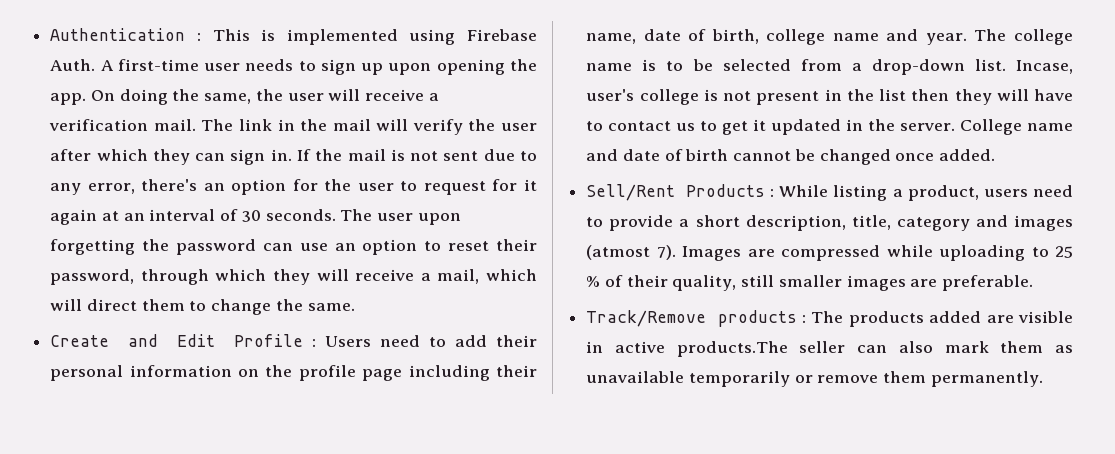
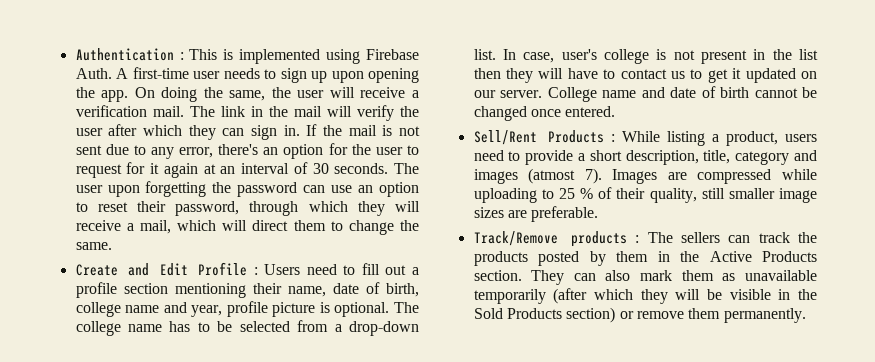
- Create and Edit Profile : Users need to add their personal information on the profile page including their name, date of birth, college name and year.
+ Create and Edit Profile : Users need to fill out a profile section mentioning their name, date of birth, college name and year, profile picture is optional.
- The college name is to be selected from a drop-down list.
+ The college name has to be selected from a drop-down list.
- Incase, user's college is not present in the list then they will have to contact us to get it updated in the server.
+ In case, user's college is not present in the list then they will have to contact us to get it updated on our server.
- College name and date of birth cannot be changed once added.
+ College name and date of birth cannot be changed once entered.
- Images are compressed while uploading to 25 % of their quality, still smaller images are preferable.
+ Images are compressed while uploading to 25 % of their quality, still smaller image sizes are preferable.
- Track/Remove products : The products added are visible in active products.The seller can also mark them as unavailable temporarily or remove them permanently.
+ Track/Remove products : The sellers can track the products posted by them in the Active Products section. They can also mark them as unavailable temporarily (after which they will be visible in the Sold Products section) or remove them permanently.

